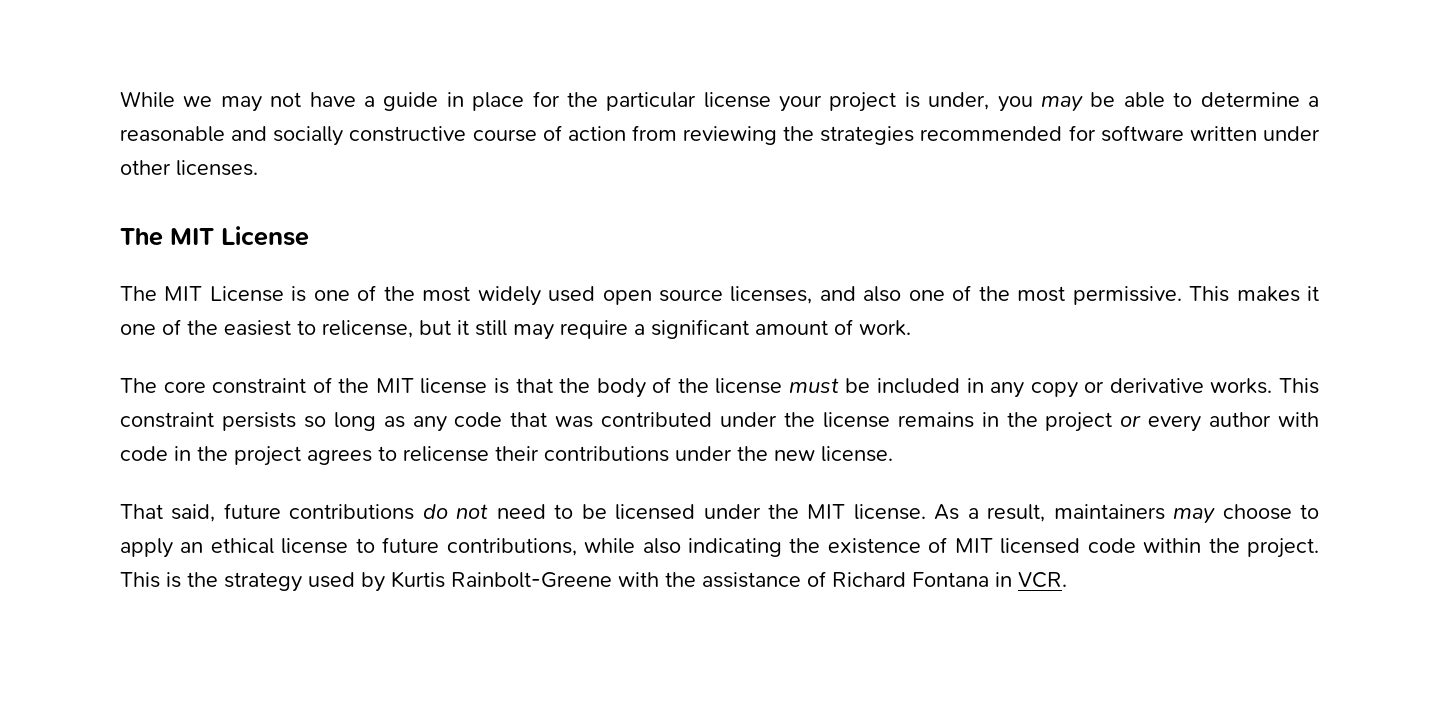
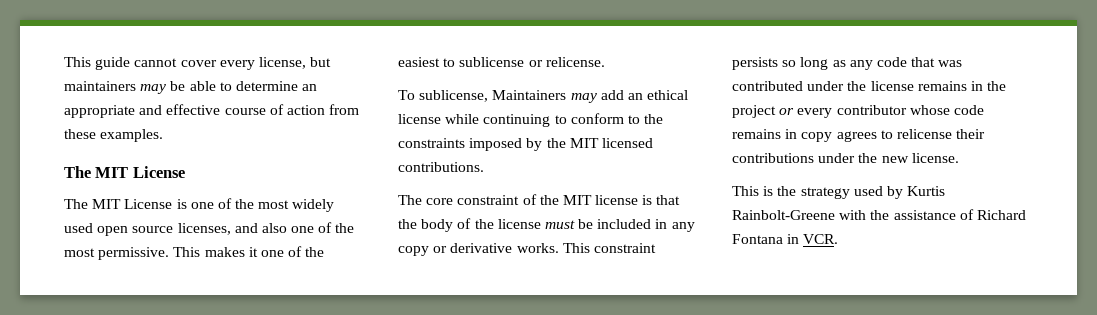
- While we may not have a guide in place for the particular license your project is under, you may be able to determine a reasonable and socially constructive course of action from reviewing the strategies recommended for software written under other licenses.
+ This guide cannot cover every license, but maintainers may be able to determine an appropriate and effective course of action from these examples.
- This makes it one of the easiest to relicense, but it still may require a significant amount of work.
+ This makes it one of the easiest to sublicense or relicense.
+ To sublicense, Maintainers may add an ethical license while continuing to conform to the constraints imposed by the MIT licensed contributions.
- This constraint persists so long as any code that was contributed under the license remains in the project or every author with code in the project agrees to relicense their contributions under the new license.
+ This constraint persists so long as any code that was contributed under the license remains in the project or every contributor whose code remains in copy agrees to relicense their contributions under the new license.
- That said, future contributions do not need to be licensed under the MIT license. As a result, maintainers may choose to apply an ethical license to future contributions, while also indicating the existence of MIT licensed code within the project.

